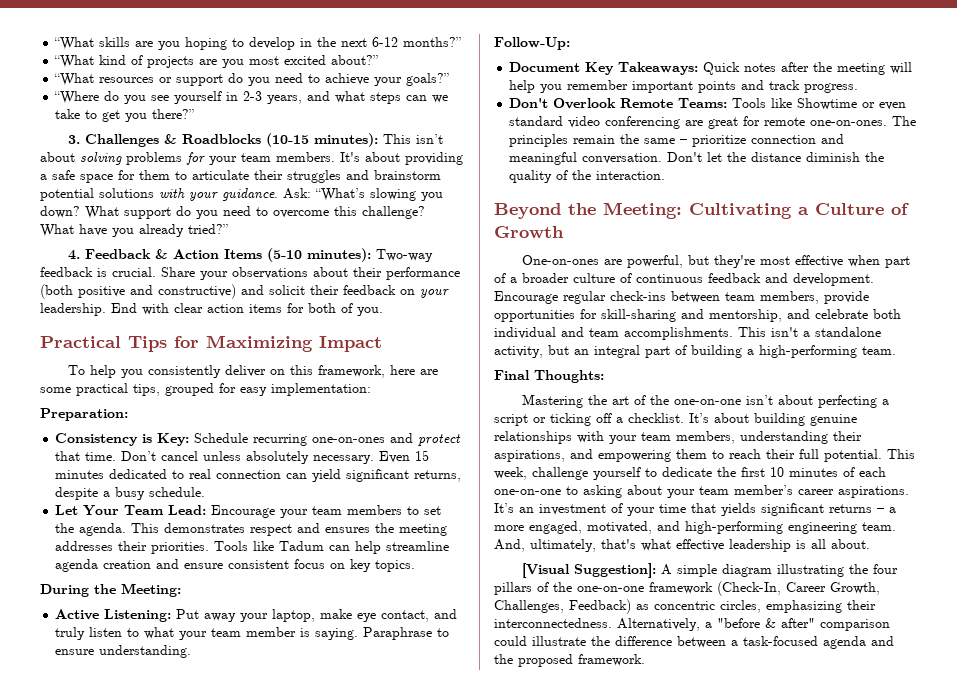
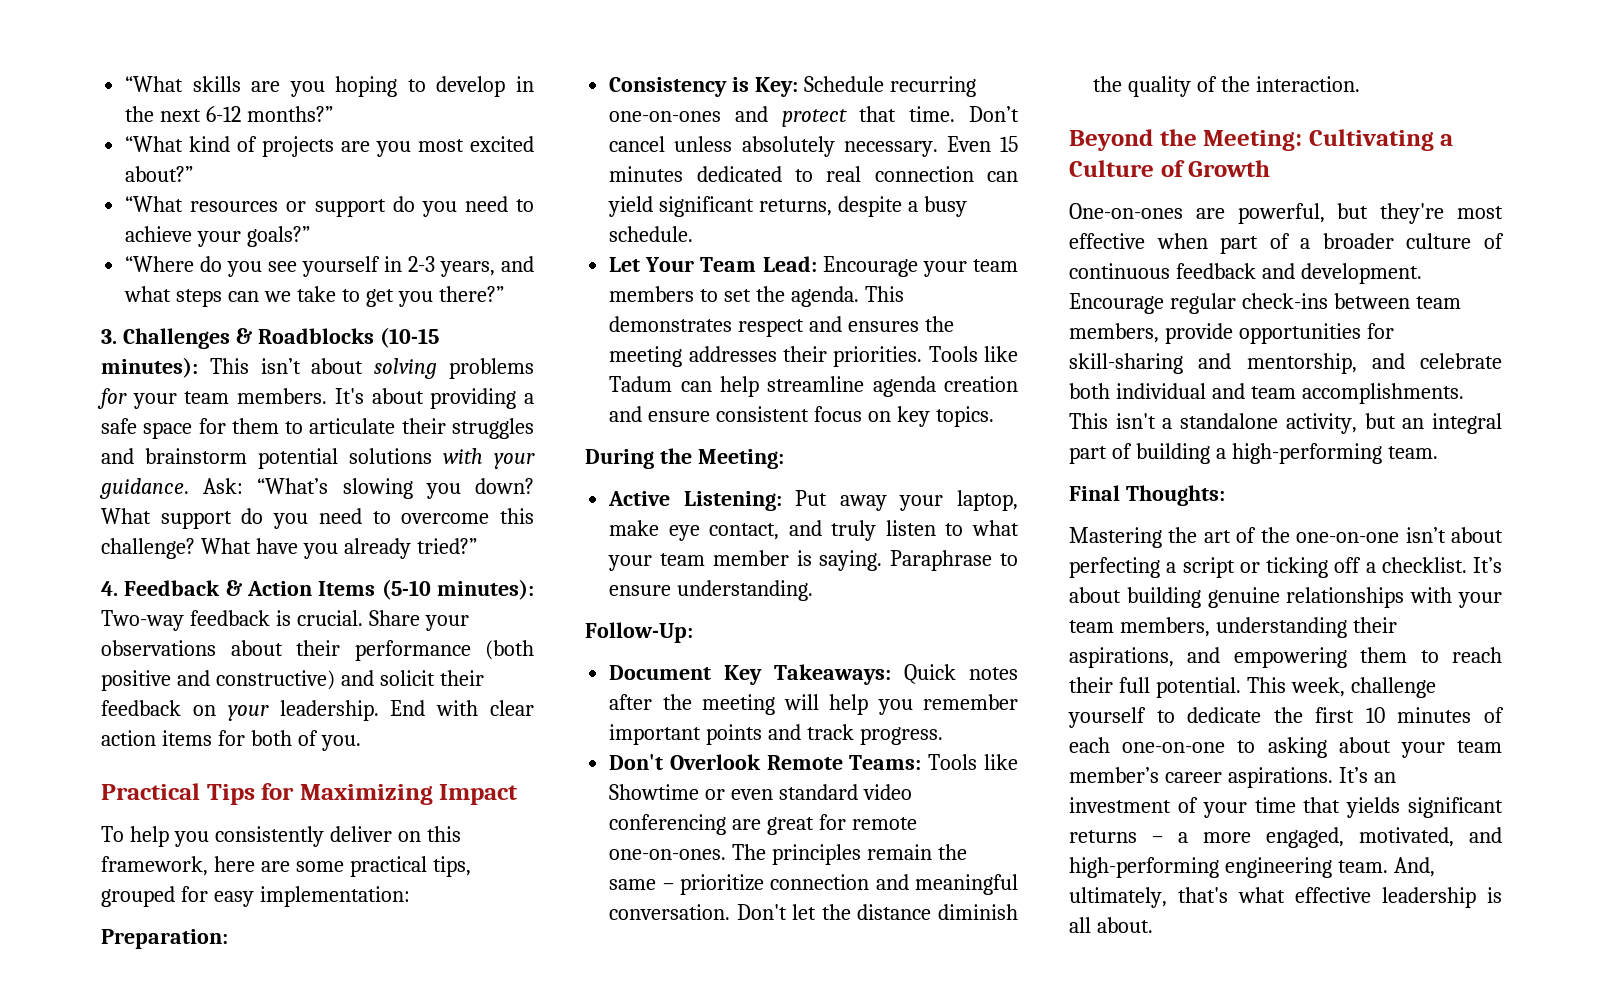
- [Visual Suggestion]: A simple diagram illustrating the four pillars of the one-on-one framework (Check-In, Career Growth, Challenges, Feedback) as concentric circles, emphasizing their interconnectedness. Alternatively, a "before & after" comparison could illustrate the difference between a task-focused agenda and the proposed framework.

